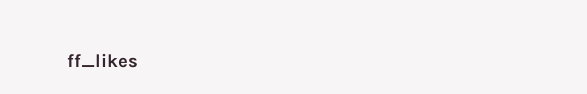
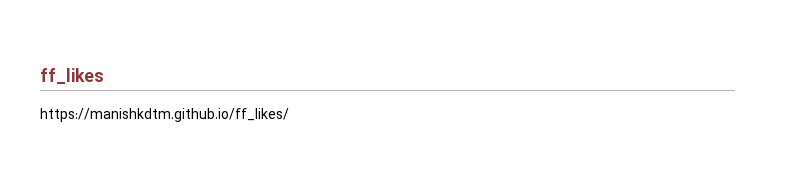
+ https://manishkdtm.github.io/ff_likes/

